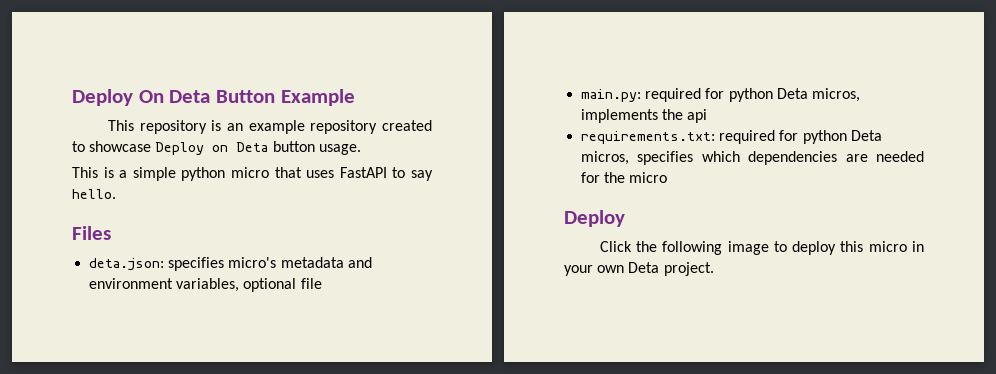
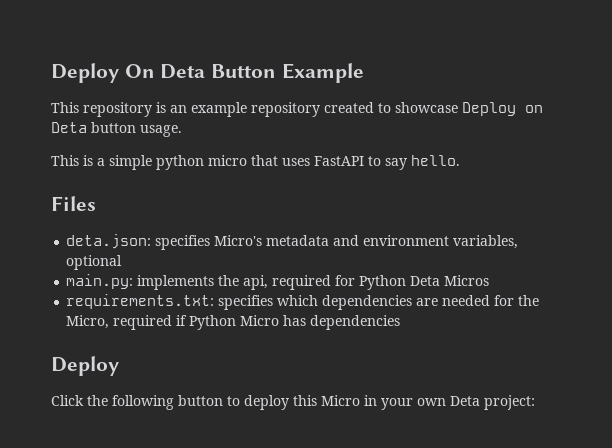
- deta.json: specifies micro's metadata and environment variables, optional file
+ deta.json: specifies Micro's metadata and environment variables, optional
- main.py: required for python Deta micros, implements the api
- requirements.txt: required for python Deta micros, specifies which dependencies are needed for the micro
+ main.py: implements the api, required for Python Deta Micros
+ requirements.txt: specifies which dependencies are needed for the Micro, required if Python Micro has dependencies
- Click the following image to deploy this micro in your own Deta project.
+ Click the following button to deploy this Micro in your own Deta project:

